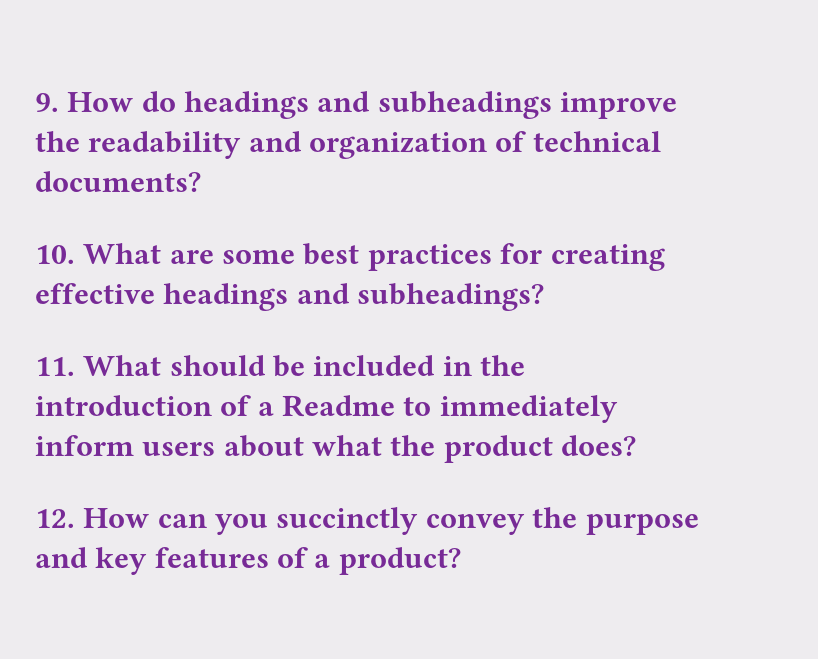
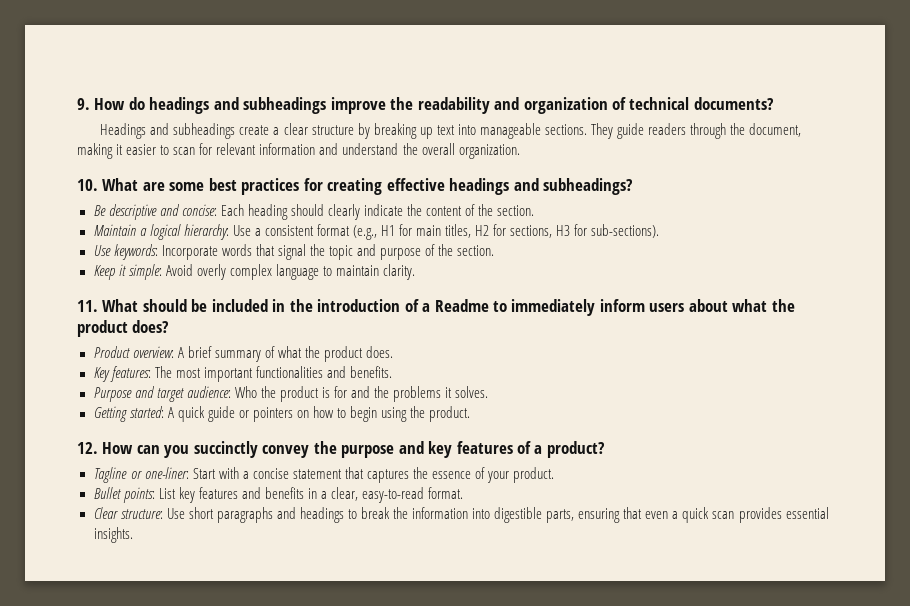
+ Headings and subheadings create a clear structure by breaking up text into manageable sections. They guide readers through the document, making it easier to scan for relevant information and understand the overall organization.
+ Be descriptive and concise: Each heading should clearly indicate the content of the section.
+ Maintain a logical hierarchy: Use a consistent format (e.g., H1 for main titles, H2 for sections, H3 for sub-sections).
+ Use keywords: Incorporate words that signal the topic and purpose of the section.
+ Keep it simple: Avoid overly complex language to maintain clarity.
+ Product overview: A brief summary of what the product does.
+ Key features: The most important functionalities and benefits.
+ Purpose and target audience: Who the product is for and the problems it solves.
+ Getting started: A quick guide or pointers on how to begin using the product.
+ Tagline or one-liner: Start with a concise statement that captures the essence of your product.
+ Bullet points: List key features and benefits in a clear, easy-to-read format.
+ Clear structure: Use short paragraphs and headings to break the information into digestible parts, ensuring that even a quick scan provides essential insights.

